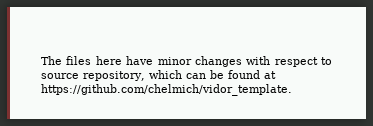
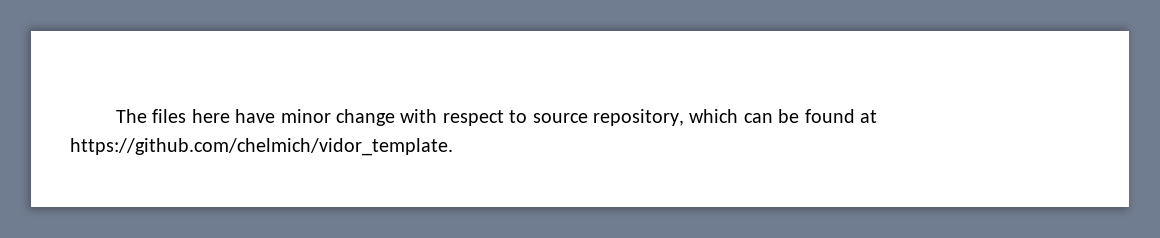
- The files here have minor changes with respect to source repository, which can be found at https://github.com/chelmich/vidor_template.
+ The files here have minor change with respect to source repository, which can be found at https://github.com/chelmich/vidor_template.

